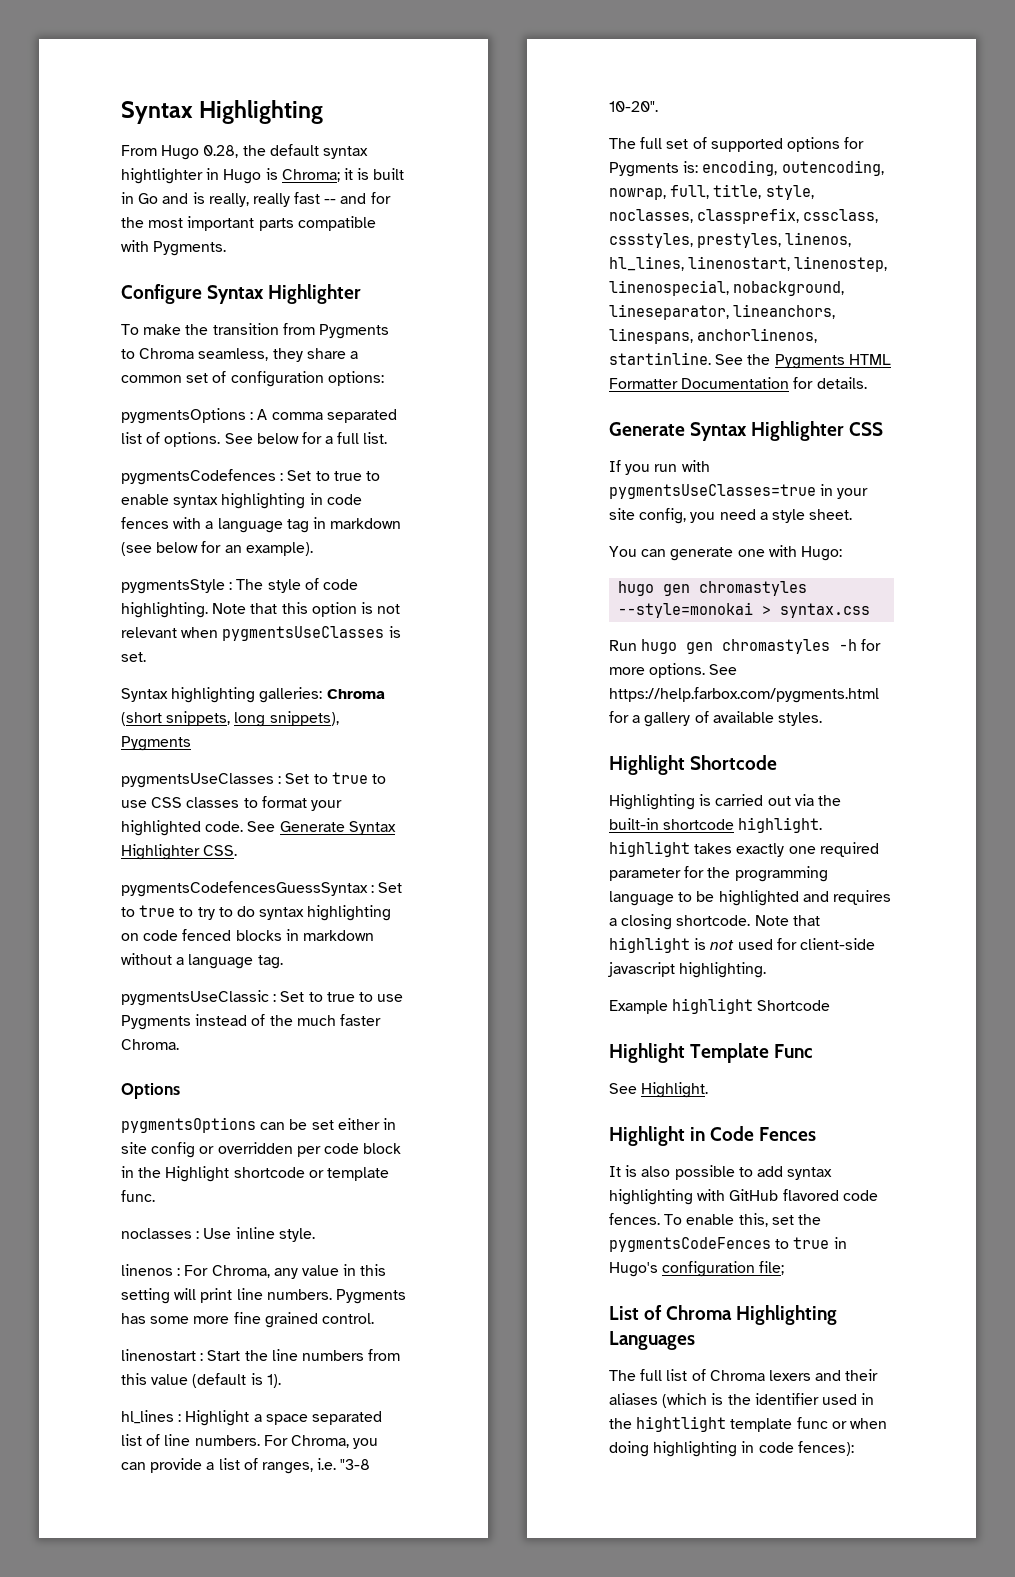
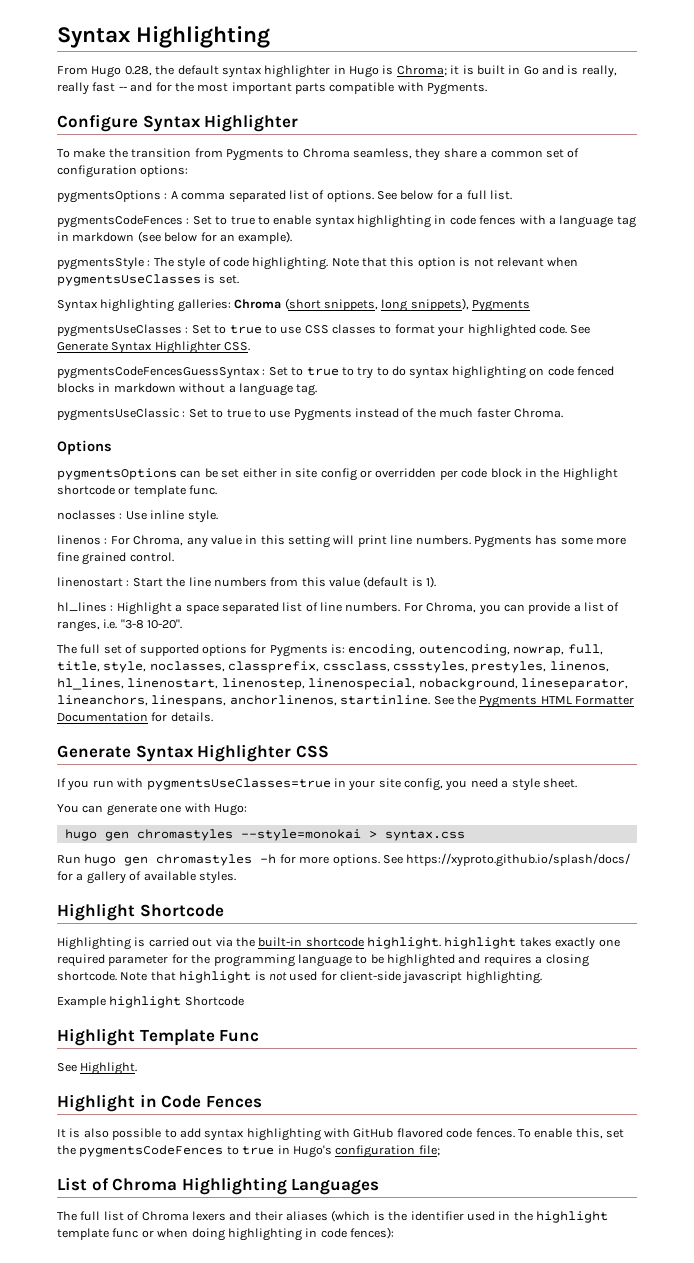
- From Hugo 0.28, the default syntax hightlighter in Hugo is Chroma; it is built in Go and is really, really fast -- and for the most important parts compatible with Pygments.
+ From Hugo 0.28, the default syntax highlighter in Hugo is Chroma; it is built in Go and is really, really fast -- and for the most important parts compatible with Pygments.
- pygmentsCodefences : Set to true to enable syntax highlighting in code fences with a language tag in markdown (see below for an example).
+ pygmentsCodeFences : Set to true to enable syntax highlighting in code fences with a language tag in markdown (see below for an example).
- pygmentsCodefencesGuessSyntax : Set to true to try to do syntax highlighting on code fenced blocks in markdown without a language tag.
+ pygmentsCodeFencesGuessSyntax : Set to true to try to do syntax highlighting on code fenced blocks in markdown without a language tag.
- See https://help.farbox.com/pygments.html for a gallery of available styles.
+ See https://xyproto.github.io/splash/docs/ for a gallery of available styles.
- The full list of Chroma lexers and their aliases (which is the identifier used in the hightlight template func or when doing highlighting in code fences):
+ The full list of Chroma lexers and their aliases (which is the identifier used in the highlight template func or when doing highlighting in code fences):

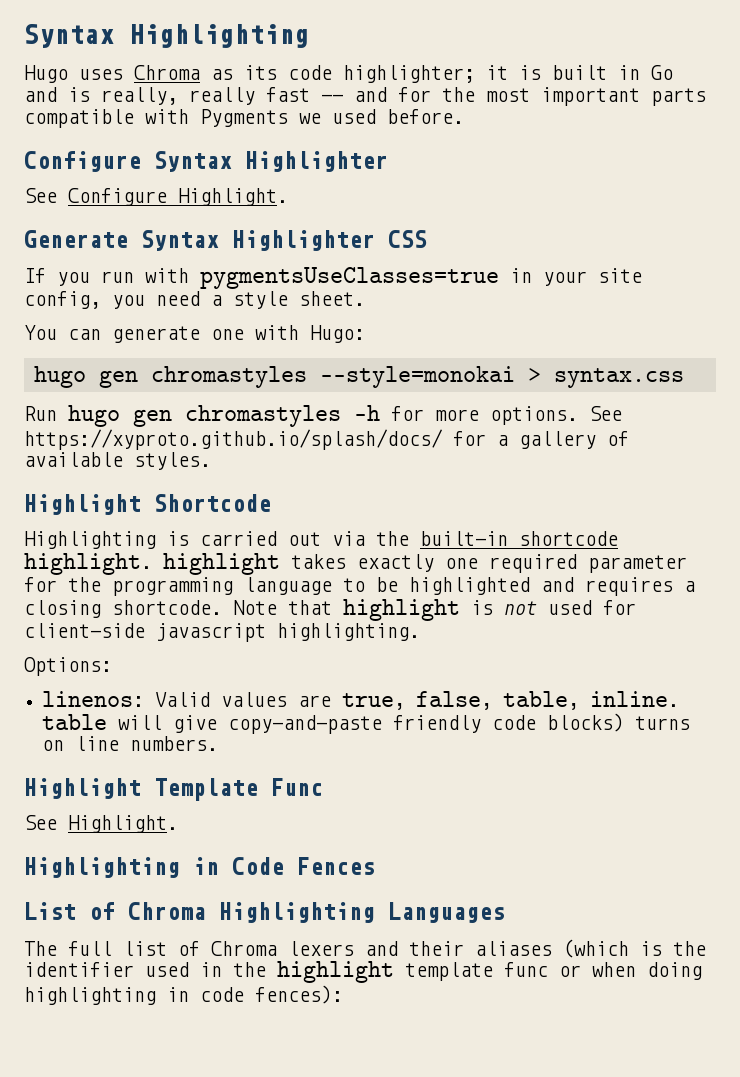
- From Hugo 0.28, the default syntax highlighter in Hugo is Chroma; it is built in Go and is really, really fast -- and for the most important parts compatible with Pygments.
+ Hugo uses Chroma as its code highlighter; it is built in Go and is really, really fast -- and for the most important parts compatible with Pygments we used before.
- To make the transition from Pygments to Chroma seamless, they share a common set of configuration options:
- pygmentsOptions : A comma separated list of options. See below for a full list.
- pygmentsCodeFences : Set to true to enable syntax highlighting in code fences with a language tag in markdown (see below for an example).
- pygmentsStyle : The style of code highlighting. Note that this option is not relevant when pygmentsUseClasses is set.
- Syntax highlighting galleries: Chroma (short snippets, long snippets), Pygments
- pygmentsUseClasses : Set to true to use CSS classes to format your highlighted code. See Generate Syntax Highlighter CSS.
- pygmentsCodeFencesGuessSyntax : Set to true to try to do syntax highlighting on code fenced blocks in markdown without a language tag.
- pygmentsUseClassic : Set to true to use Pygments instead of the much faster Chroma.
- Options
- pygmentsOptions can be set either in site config or overridden per code block in the Highlight shortcode or template func.
- noclasses : Use inline style.
- linenos : For Chroma, any value in this setting will print line numbers. Pygments has some more fine grained control.
- linenostart : Start the line numbers from this value (default is 1).
- hl_lines : Highlight a space separated list of line numbers. For Chroma, you can provide a list of ranges, i.e. "3-8 10-20".
- The full set of supported options for Pygments is: encoding, outencoding, nowrap, full, title, style, noclasses, classprefix, cssclass, cssstyles, prestyles, linenos, hl_lines, linenostart, linenostep, linenospecial, nobackground, lineseparator, lineanchors, linespans, anchorlinenos, startinline. See the Pygments HTML Formatter Documentation for details.
+ See Configure Highlight.
- Example highlight Shortcode
+ Options:
+ linenos: Valid values are true, false, table, inline. table will give copy-and-paste friendly code blocks) turns on line numbers.
- Highlight in Code Fences
+ Highlighting in Code Fences
- It is also possible to add syntax highlighting with GitHub flavored code fences. To enable this, set the pygmentsCodeFences to true in Hugo's configuration file;

